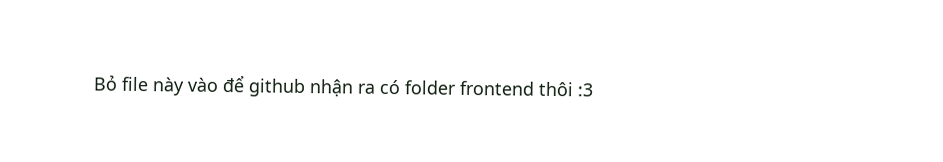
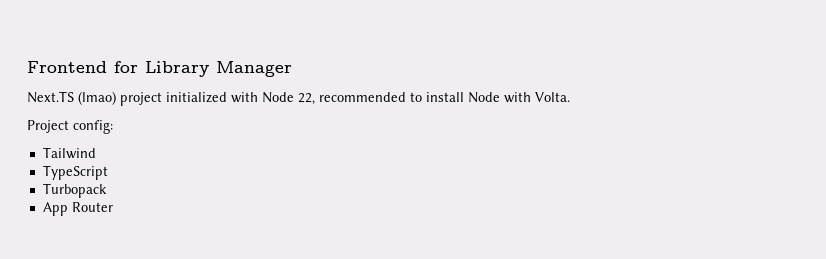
- Bỏ file này vào để github nhận ra có folder frontend thôi :3
+ Frontend for Library Manager
+ Next.TS (lmao) project initialized with Node 22, recommended to install Node with Volta.
+ Project config:
+ Tailwind
+ TypeScript
+ Turbopack
+ App Router

